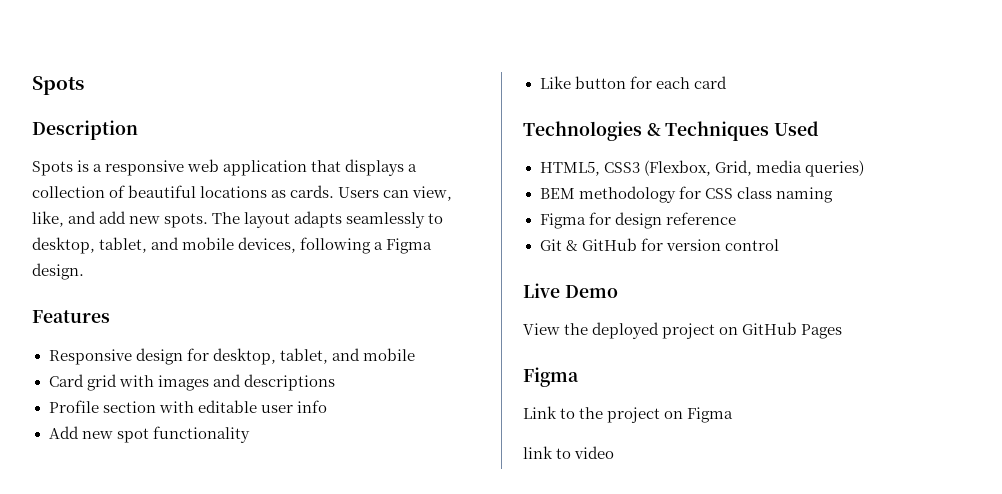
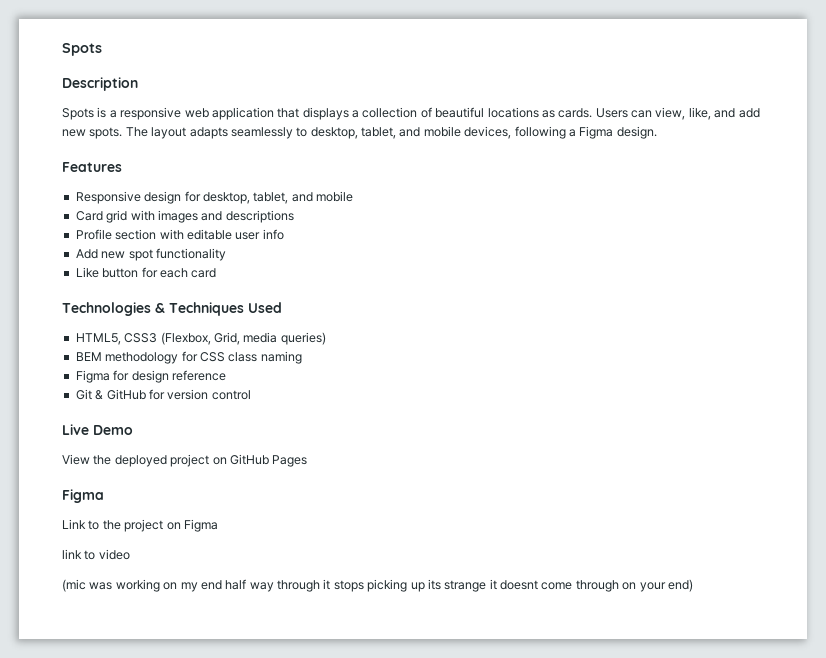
+ (mic was working on my end half way through it stops picking up its strange it doesnt come through on your end)

